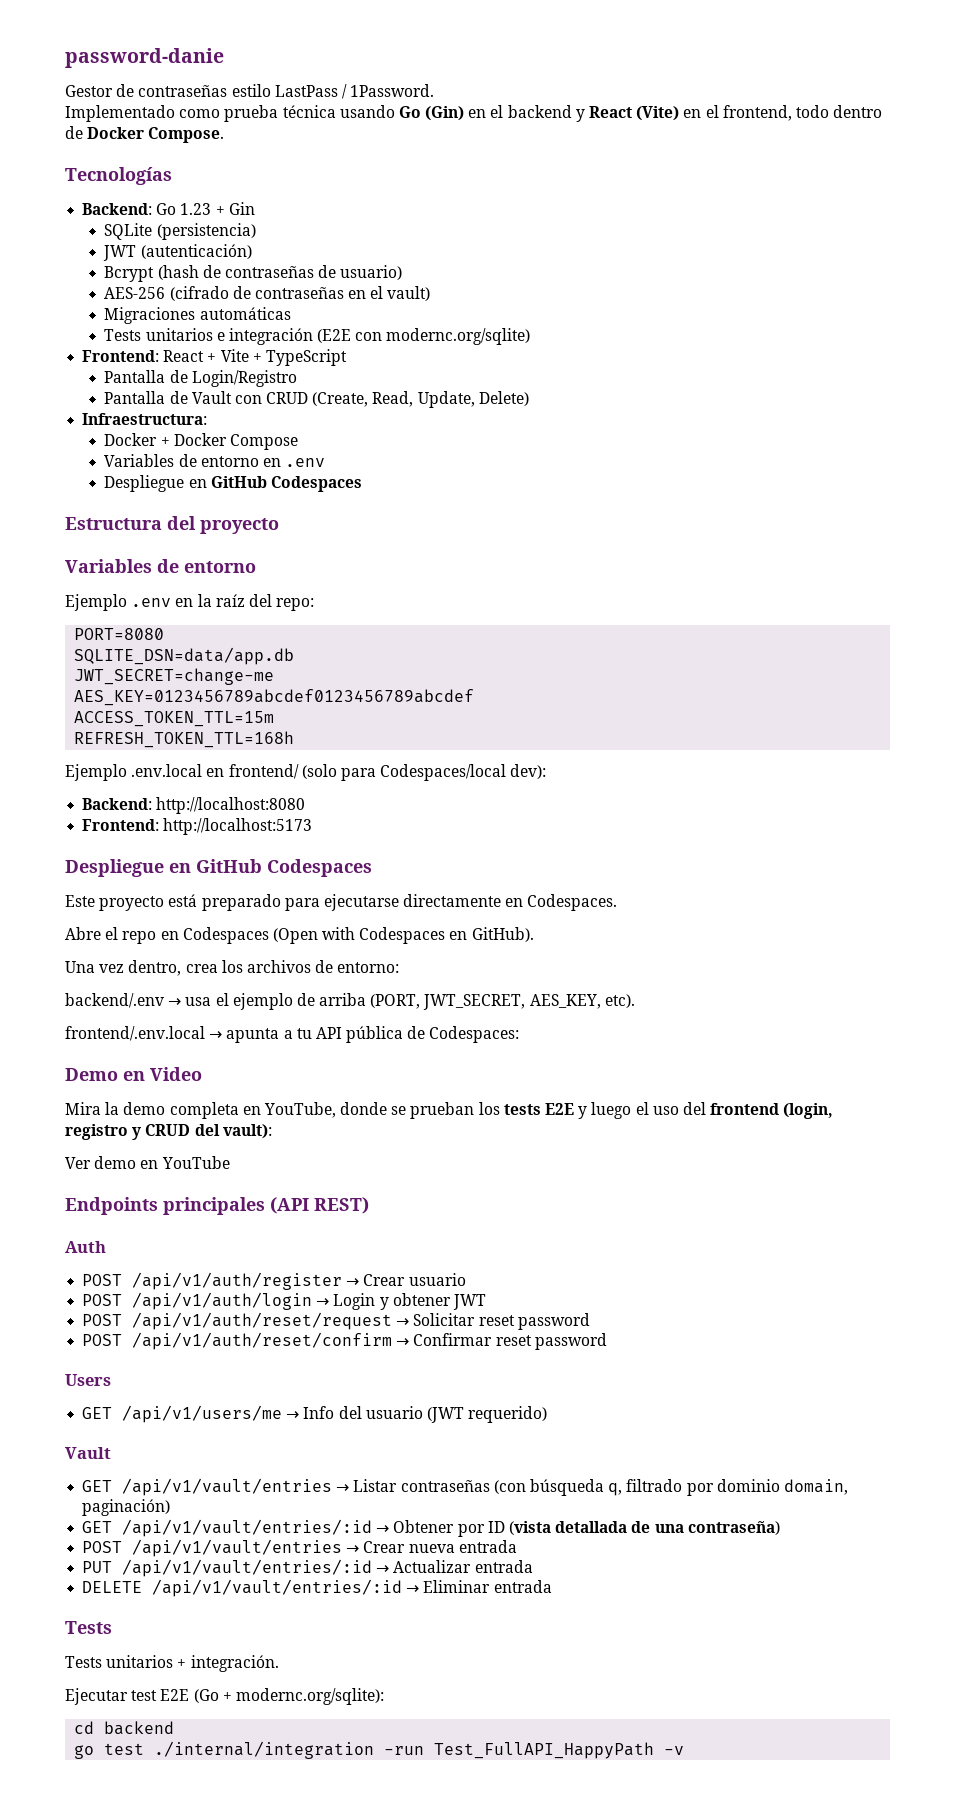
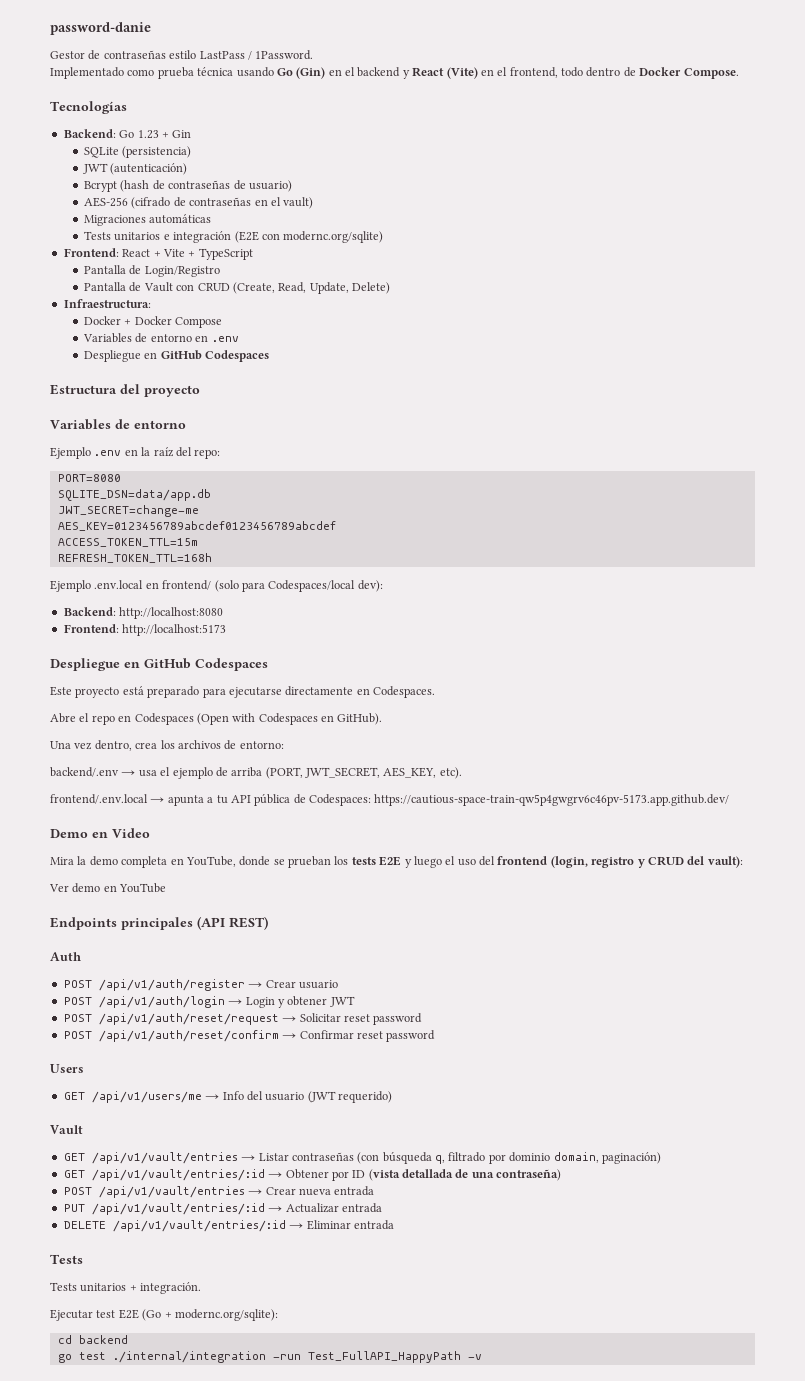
- frontend/.env.local → apunta a tu API pública de Codespaces:
+ frontend/.env.local → apunta a tu API pública de Codespaces: https://cautious-space-train-qw5p4gwgrv6c46pv-5173.app.github.dev/

